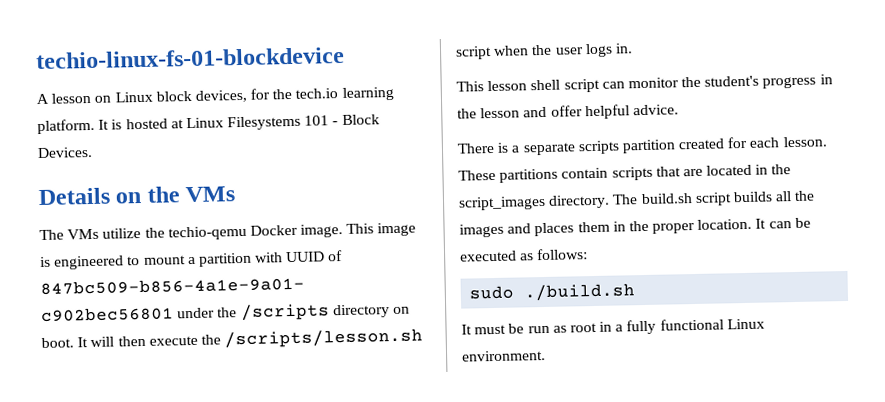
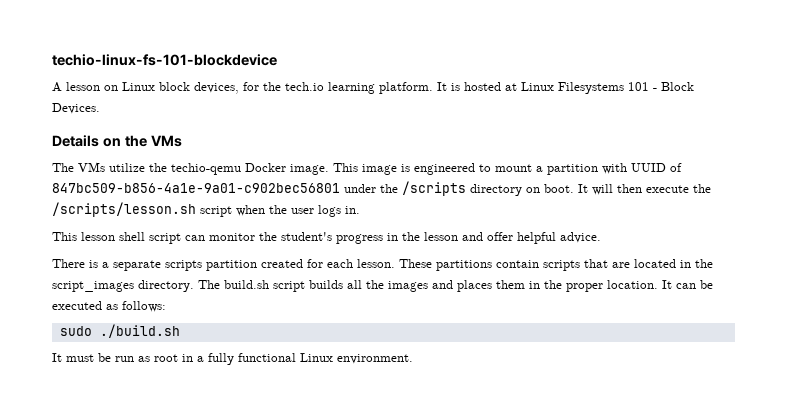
- techio-linux-fs-01-blockdevice
+ techio-linux-fs-101-blockdevice

